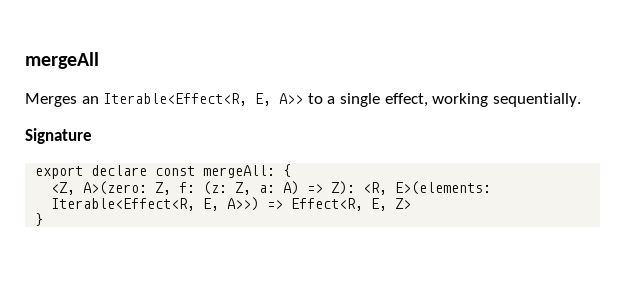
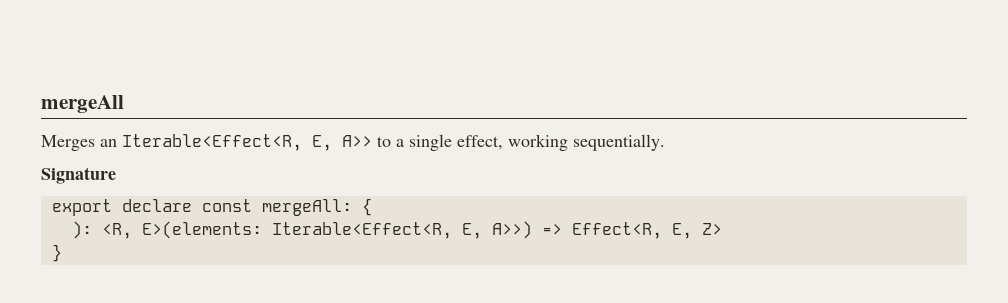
- <Z, A>(zero: Z, f: (z: Z, a: A) => Z): <R, E>(elements: Iterable<Effect<R, E, A>>) => Effect<R, E, Z>
+ ): <R, E>(elements: Iterable<Effect<R, E, A>>) => Effect<R, E, Z>

